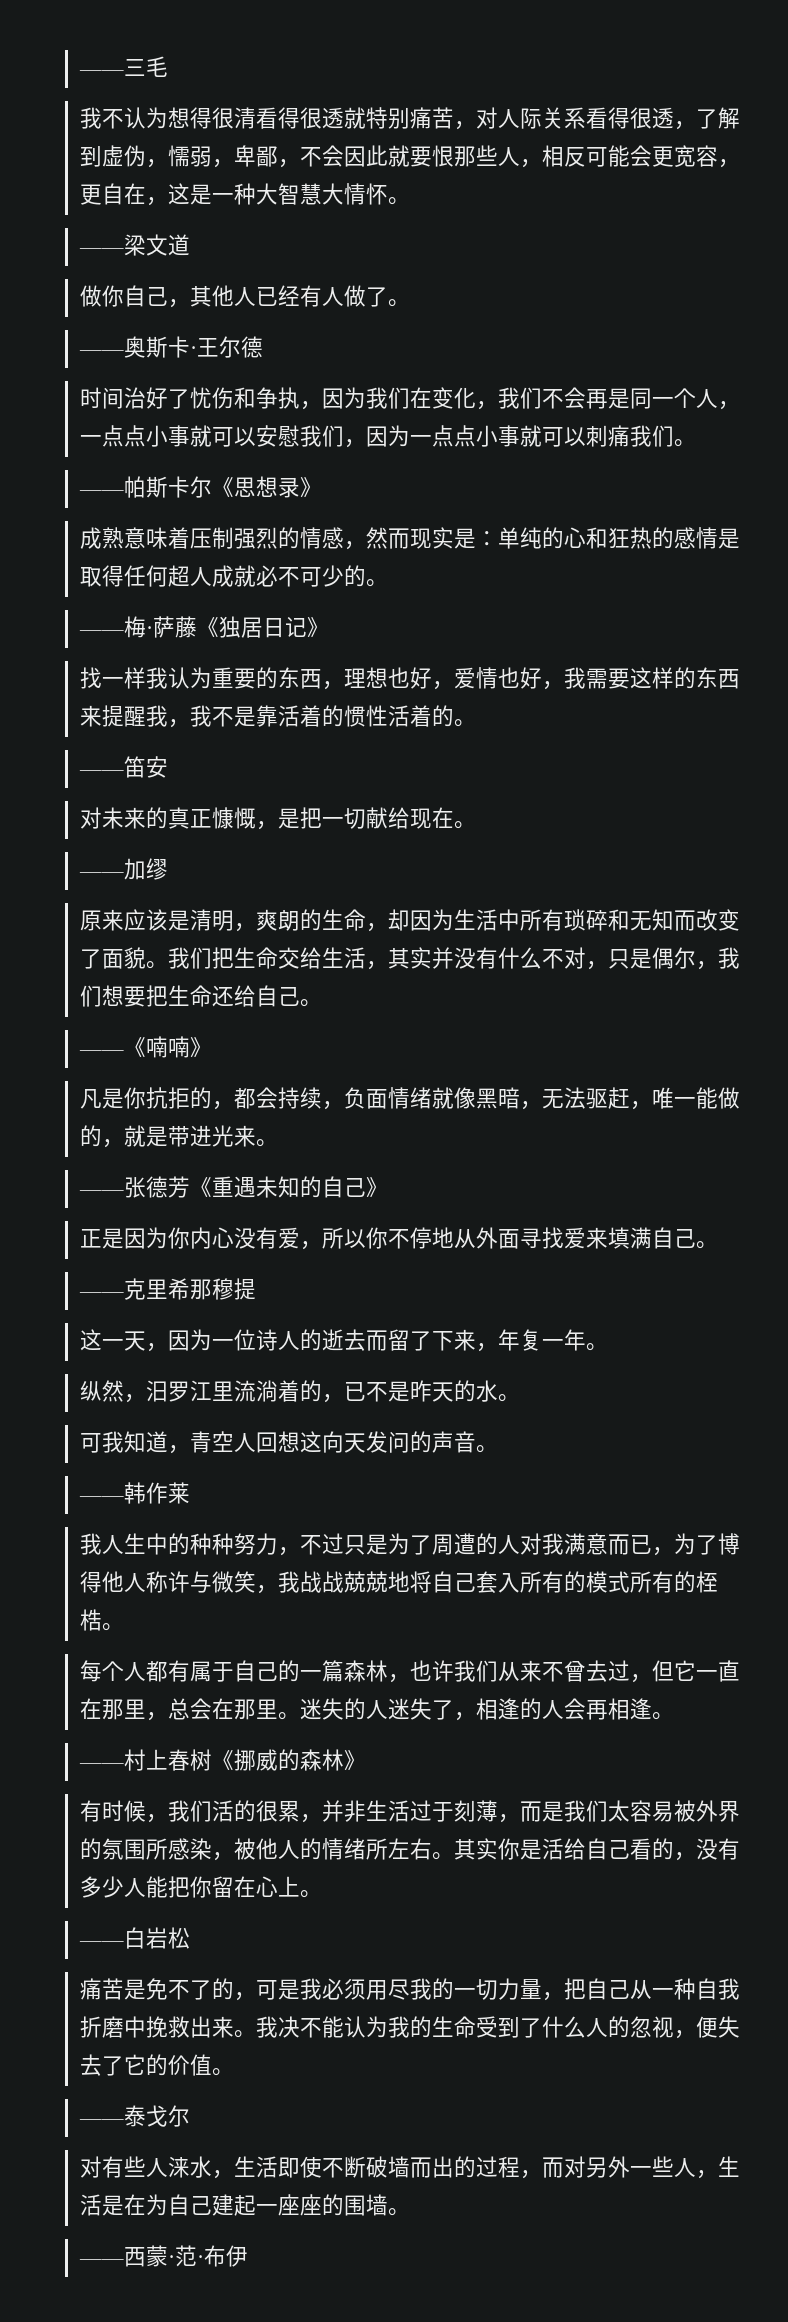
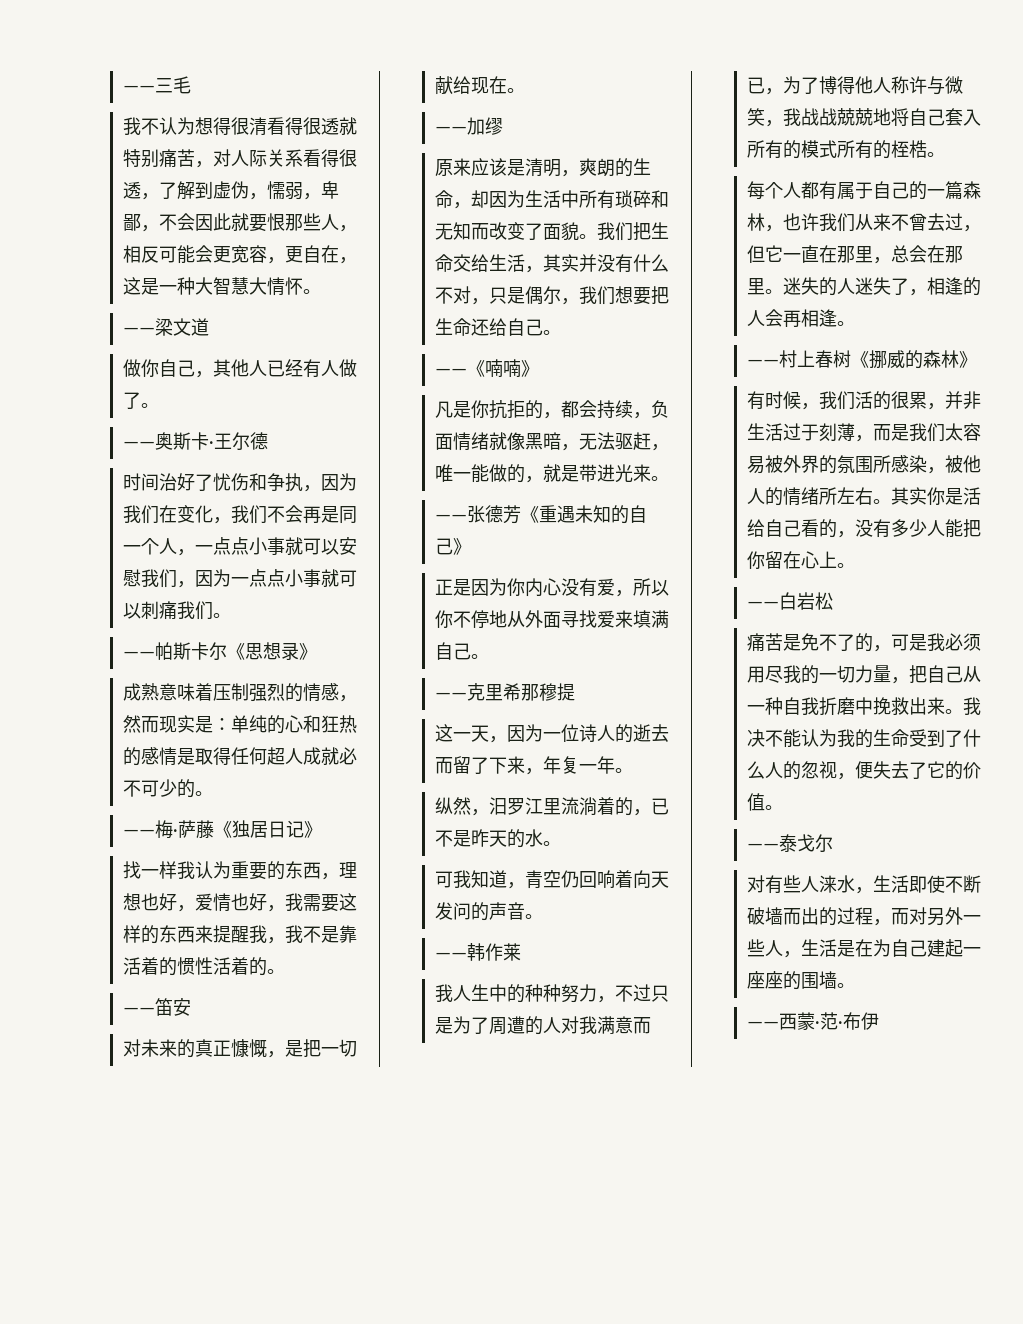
- 可我知道，青空人回想这向天发问的声音。
+ 可我知道，青空仍回响着向天发问的声音。

